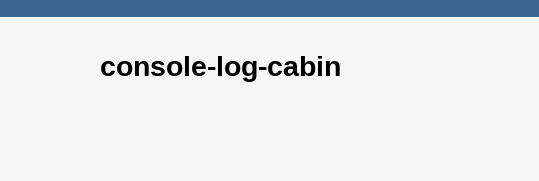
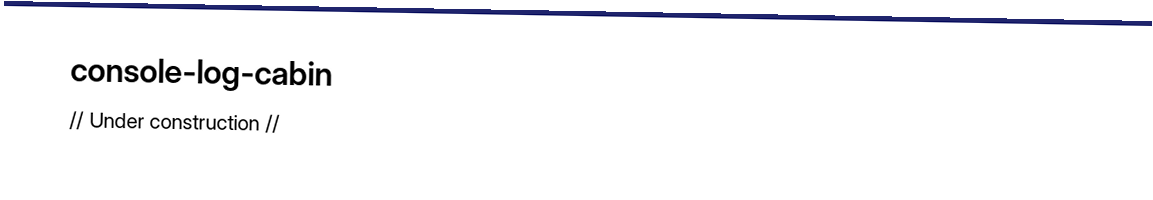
+ // Under construction //

